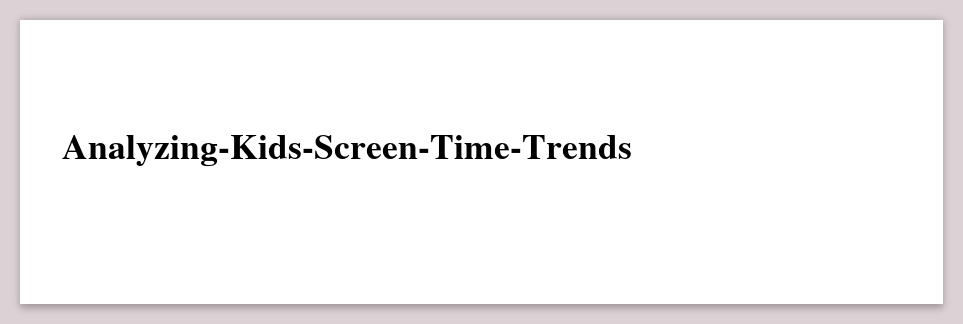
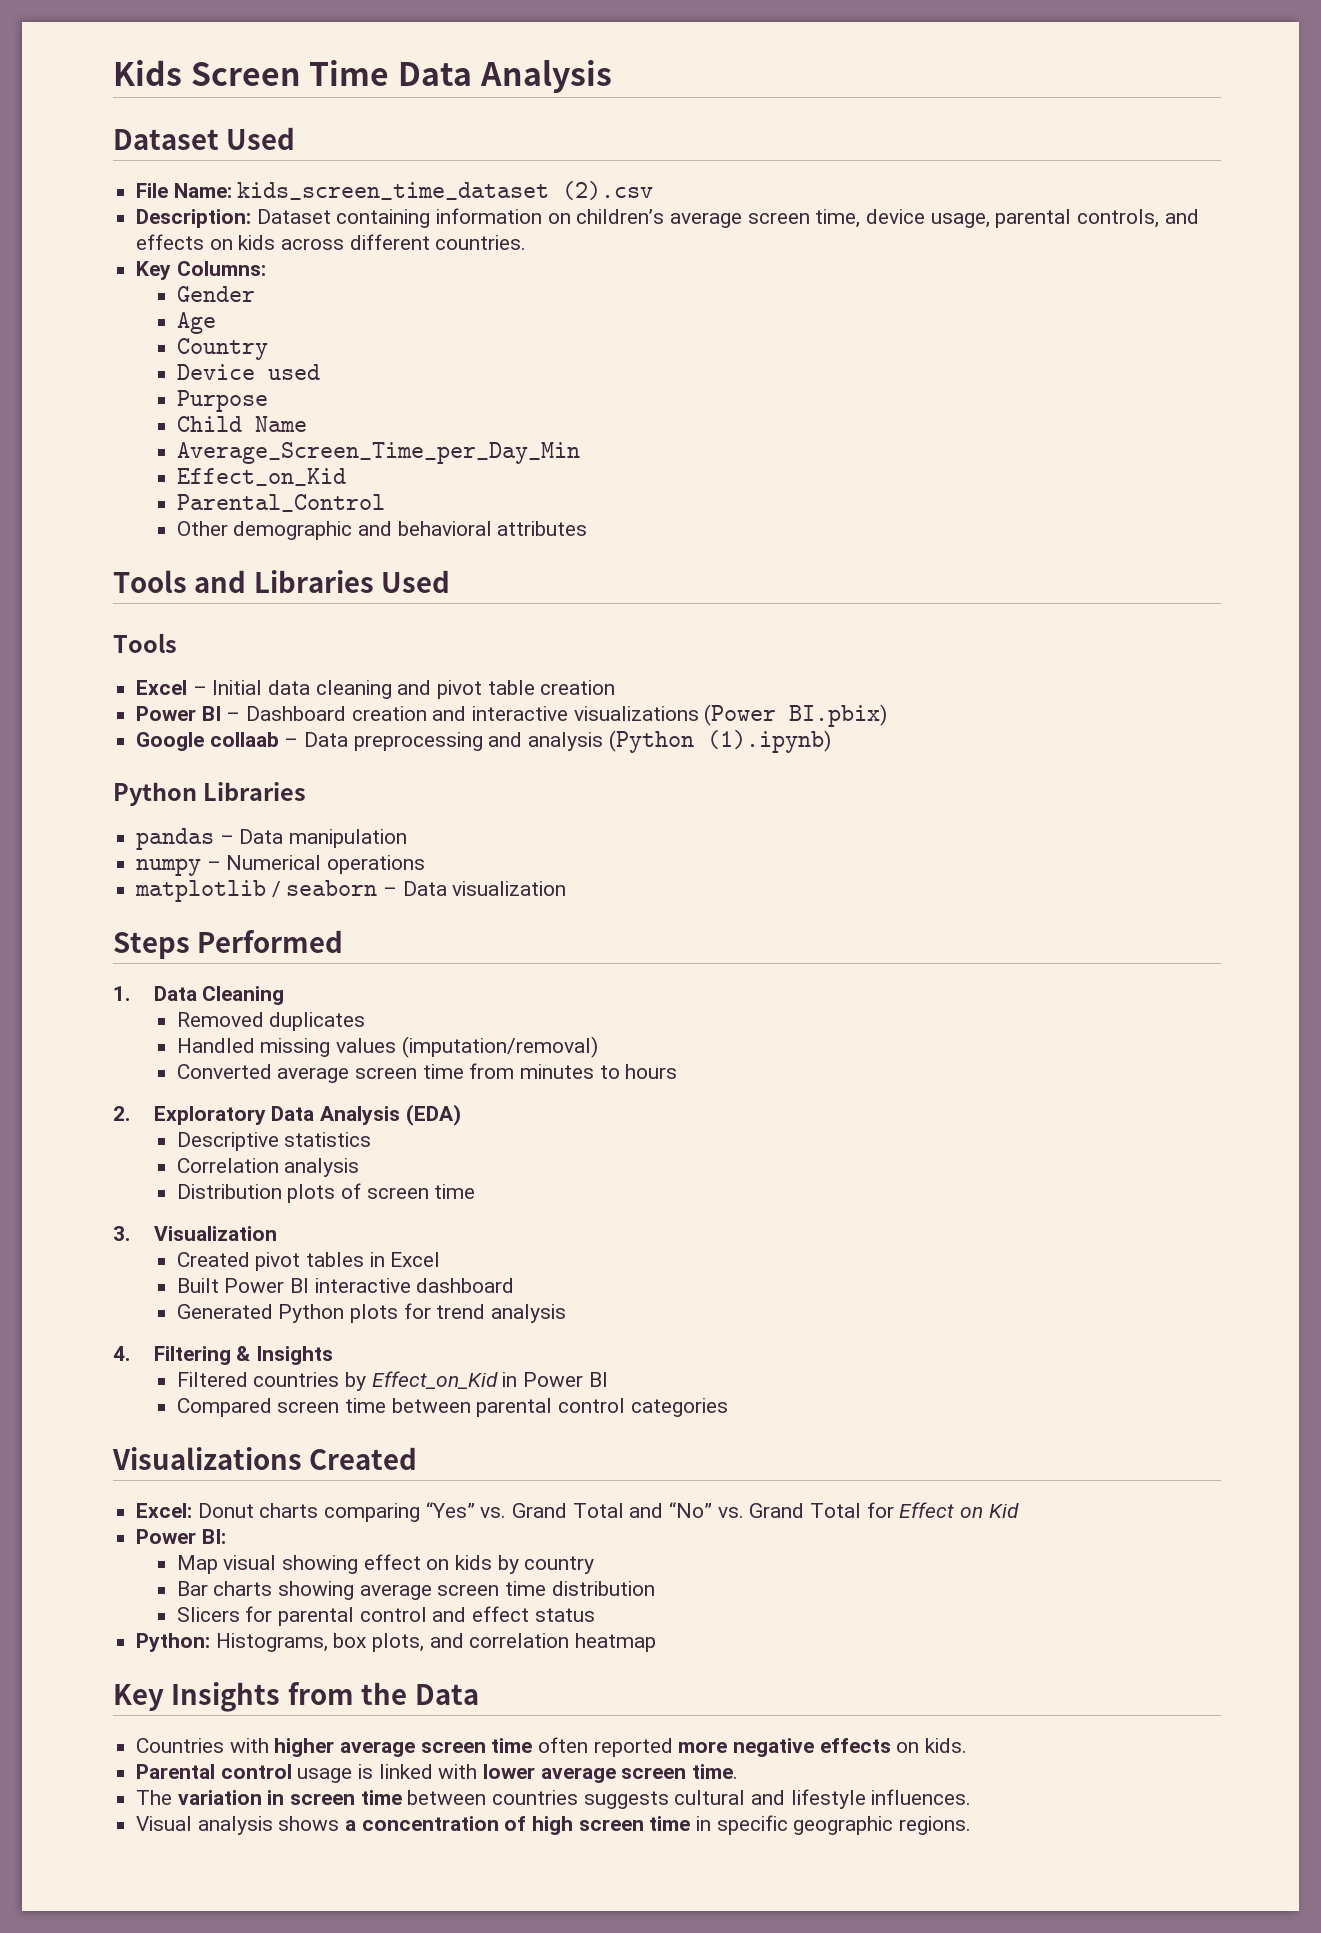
- Analyzing-Kids-Screen-Time-Trends
+ Kids Screen Time Data Analysis
+ Dataset Used
+ File Name: kids_screen_time_dataset (2).csv
+ Description: Dataset containing information on children’s average screen time, device usage, parental controls, and effects on kids across different countries.
+ Key Columns:
+ Gender
+ Age
+ Country
+ Device used
+ Purpose
+ Child Name
+ Average_Screen_Time_per_Day_Min
+ Effect_on_Kid
+ Parental_Control
+ Other demographic and behavioral attributes
+ Tools and Libraries Used
+ Tools
+ Excel – Initial data cleaning and pivot table creation
+ Power BI – Dashboard creation and interactive visualizations (Power BI.pbix)
+ Google collaab – Data preprocessing and analysis (Python (1).ipynb)
+ Python Libraries
+ pandas – Data manipulation
+ numpy – Numerical operations
+ matplotlib / seaborn – Data visualization
+ Steps Performed
+ 1. Data Cleaning
+ Removed duplicates
+ Handled missing values (imputation/removal)
+ Converted average screen time from minutes to hours
+ 2. Exploratory Data Analysis (EDA)
+ Descriptive statistics
+ Correlation analysis
+ Distribution plots of screen time
+ 3. Visualization
+ Created pivot tables in Excel
+ Built Power BI interactive dashboard
+ Generated Python plots for trend analysis
+ 4. Filtering & Insights
+ Filtered countries by Effect_on_Kid in Power BI
+ Compared screen time between parental control categories
+ Visualizations Created
+ Excel: Donut charts comparing “Yes” vs. Grand Total and “No” vs. Grand Total for Effect on Kid
+ Power BI:
+ Map visual showing effect on kids by country
+ Bar charts showing average screen time distribution
+ Slicers for parental control and effect status
+ Python: Histograms, box plots, and correlation heatmap
+ Key Insights from the Data
+ Countries with higher average screen time often reported more negative effects on kids.
+ Parental control usage is linked with lower average screen time.
+ The variation in screen time between countries suggests cultural and lifestyle influences.
+ Visual analysis shows a concentration of high screen time in specific geographic regions.

